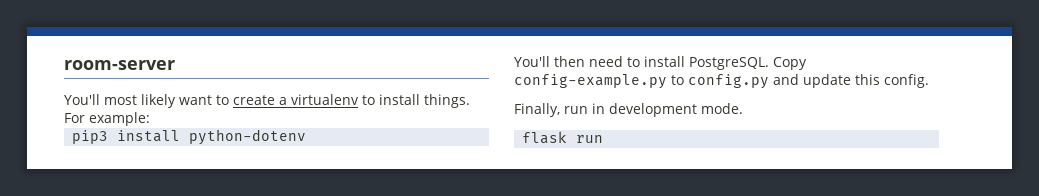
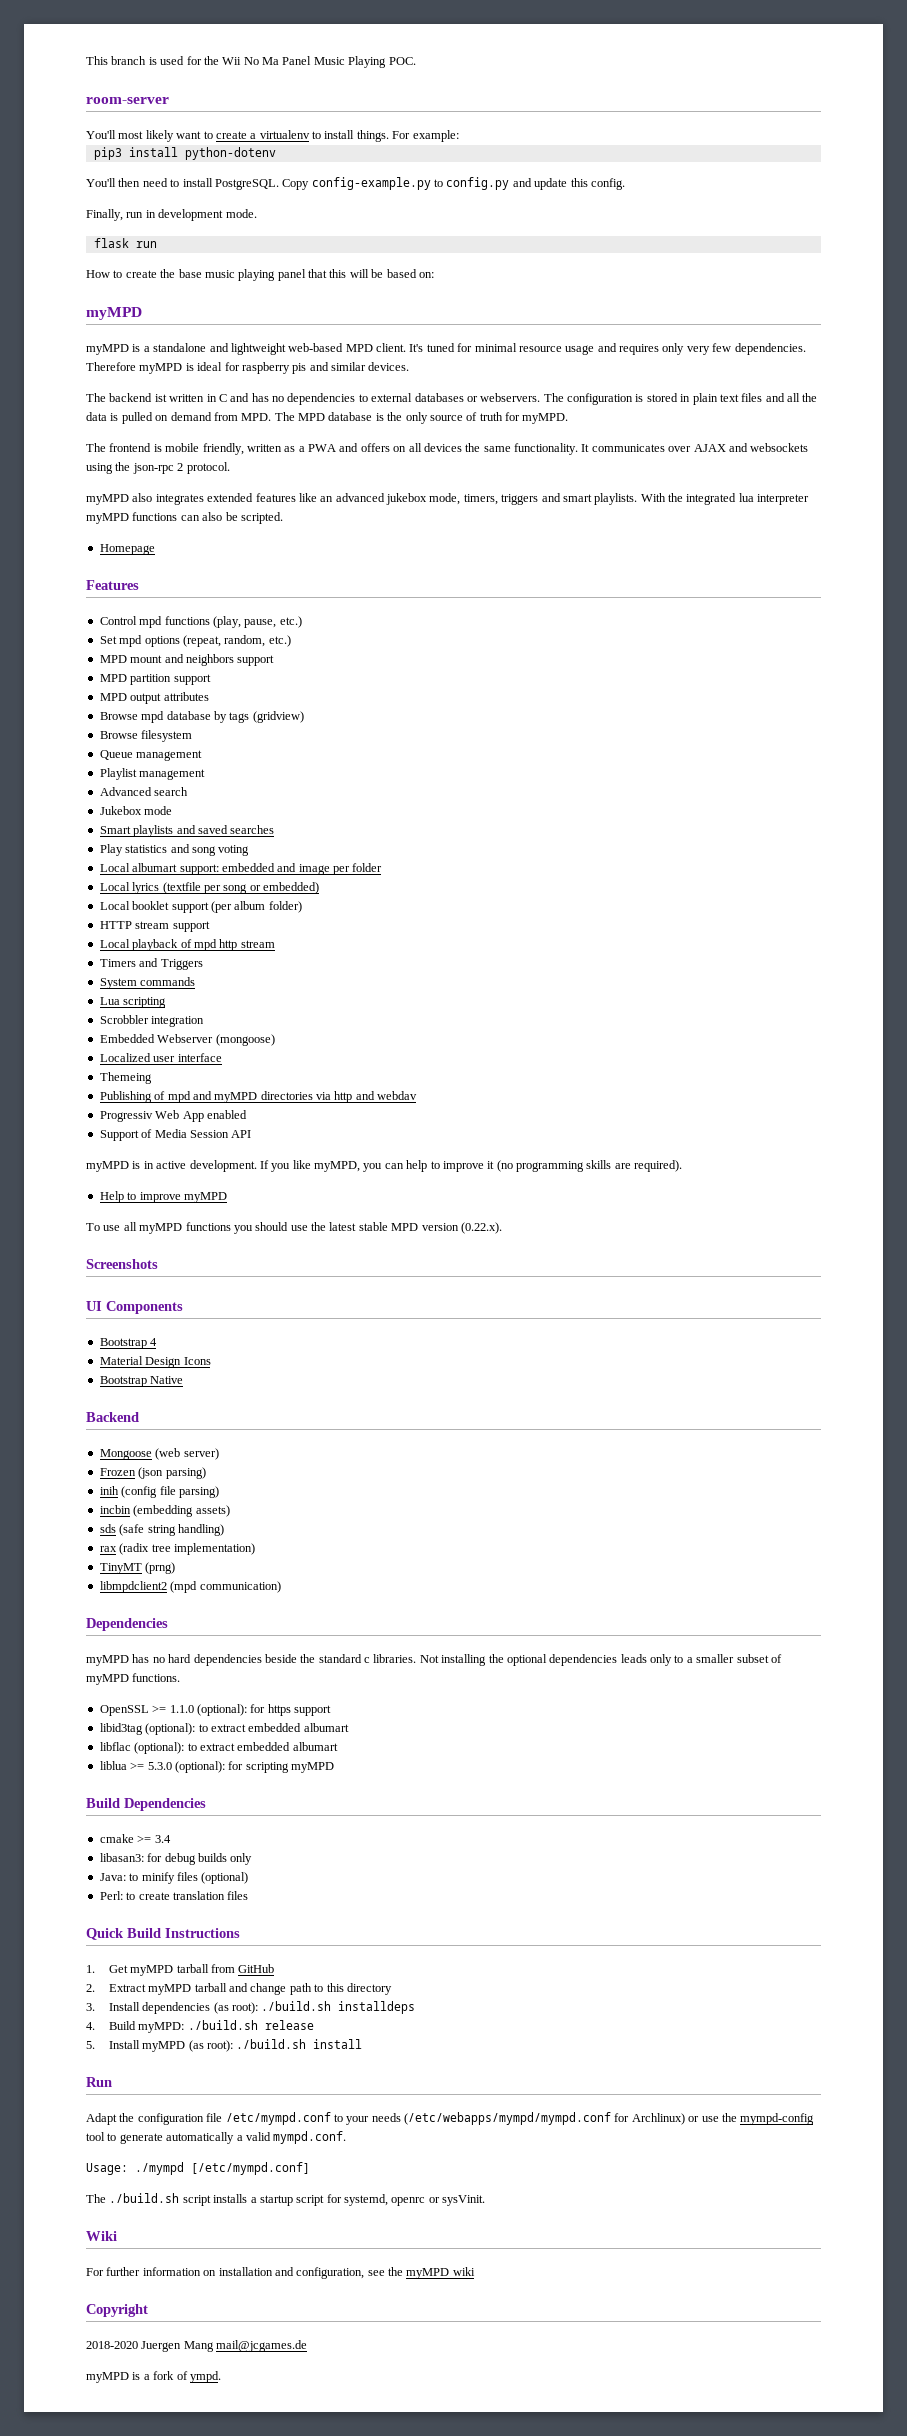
+ This branch is used for the Wii No Ma Panel Music Playing POC.
+ How to create the base music playing panel that this will be based on:
+ myMPD
+ myMPD is a standalone and lightweight web-based MPD client. It's tuned for minimal resource usage and requires only very few dependencies. Therefore myMPD is ideal for raspberry pis and similar devices.
+ The backend ist written in C and has no dependencies to external databases or webservers. The configuration is stored in plain text files and all the data is pulled on demand from MPD. The MPD database is the only source of truth for myMPD.
+ The frontend is mobile friendly, written as a PWA and offers on all devices the same functionality. It communicates over AJAX and websockets using the json-rpc 2 protocol.
+ myMPD also integrates extended features like an advanced jukebox mode, timers, triggers and smart playlists. With the integrated lua interpreter myMPD functions can also be scripted.
+ Homepage
+ Features
+ Control mpd functions (play, pause, etc.)
+ Set mpd options (repeat, random, etc.)
+ MPD mount and neighbors support
+ MPD partition support
+ MPD output attributes
+ Browse mpd database by tags (gridview)
+ Browse filesystem
+ Queue management
+ Playlist management
+ Advanced search
+ Jukebox mode
+ Smart playlists and saved searches
+ Play statistics and song voting
+ Local albumart support: embedded and image per folder
+ Local lyrics (textfile per song or embedded)
+ Local booklet support (per album folder)
+ HTTP stream support
+ Local playback of mpd http stream
+ Timers and Triggers
+ System commands
+ Lua scripting
+ Scrobbler integration
+ Embedded Webserver (mongoose)
+ Localized user interface
+ Themeing
+ Publishing of mpd and myMPD directories via http and webdav
+ Progressiv Web App enabled
+ Support of Media Session API
+ myMPD is in active development. If you like myMPD, you can help to improve it (no programming skills are required).
+ Help to improve myMPD
+ To use all myMPD functions you should use the latest stable MPD version (0.22.x).
+ Screenshots
+ UI Components
+ Bootstrap 4
+ Material Design Icons
+ Bootstrap Native
+ Backend
+ Mongoose (web server)
+ Frozen (json parsing)
+ inih (config file parsing)
+ incbin (embedding assets)
+ sds (safe string handling)
+ rax (radix tree implementation)
+ TinyMT (prng)
+ libmpdclient2 (mpd communication)
+ Dependencies
+ myMPD has no hard dependencies beside the standard c libraries. Not installing the optional dependencies leads only to a smaller subset of myMPD functions.
+ OpenSSL >= 1.1.0 (optional): for https support
+ libid3tag (optional): to extract embedded albumart
+ libflac (optional): to extract embedded albumart
+ liblua >= 5.3.0 (optional): for scripting myMPD
+ Build Dependencies
+ cmake >= 3.4
+ libasan3: for debug builds only
+ Java: to minify files (optional)
+ Perl: to create translation files
+ Quick Build Instructions
+ 1. Get myMPD tarball from GitHub
+ 2. Extract myMPD tarball and change path to this directory
+ 3. Install dependencies (as root): ./build.sh installdeps
+ 4. Build myMPD: ./build.sh release
+ 5. Install myMPD (as root): ./build.sh install
+ Run
+ Adapt the configuration file /etc/mympd.conf to your needs (/etc/webapps/mympd/mympd.conf for Archlinux) or use the mympd-config tool to generate automatically a valid mympd.conf.
+ Usage: ./mympd [/etc/mympd.conf]
+ The ./build.sh script installs a startup script for systemd, openrc or sysVinit.
+ Wiki
+ For further information on installation and configuration, see the myMPD wiki
+ Copyright
+ 2018-2020 Juergen Mang mail@jcgames.de
+ myMPD is a fork of ympd.

